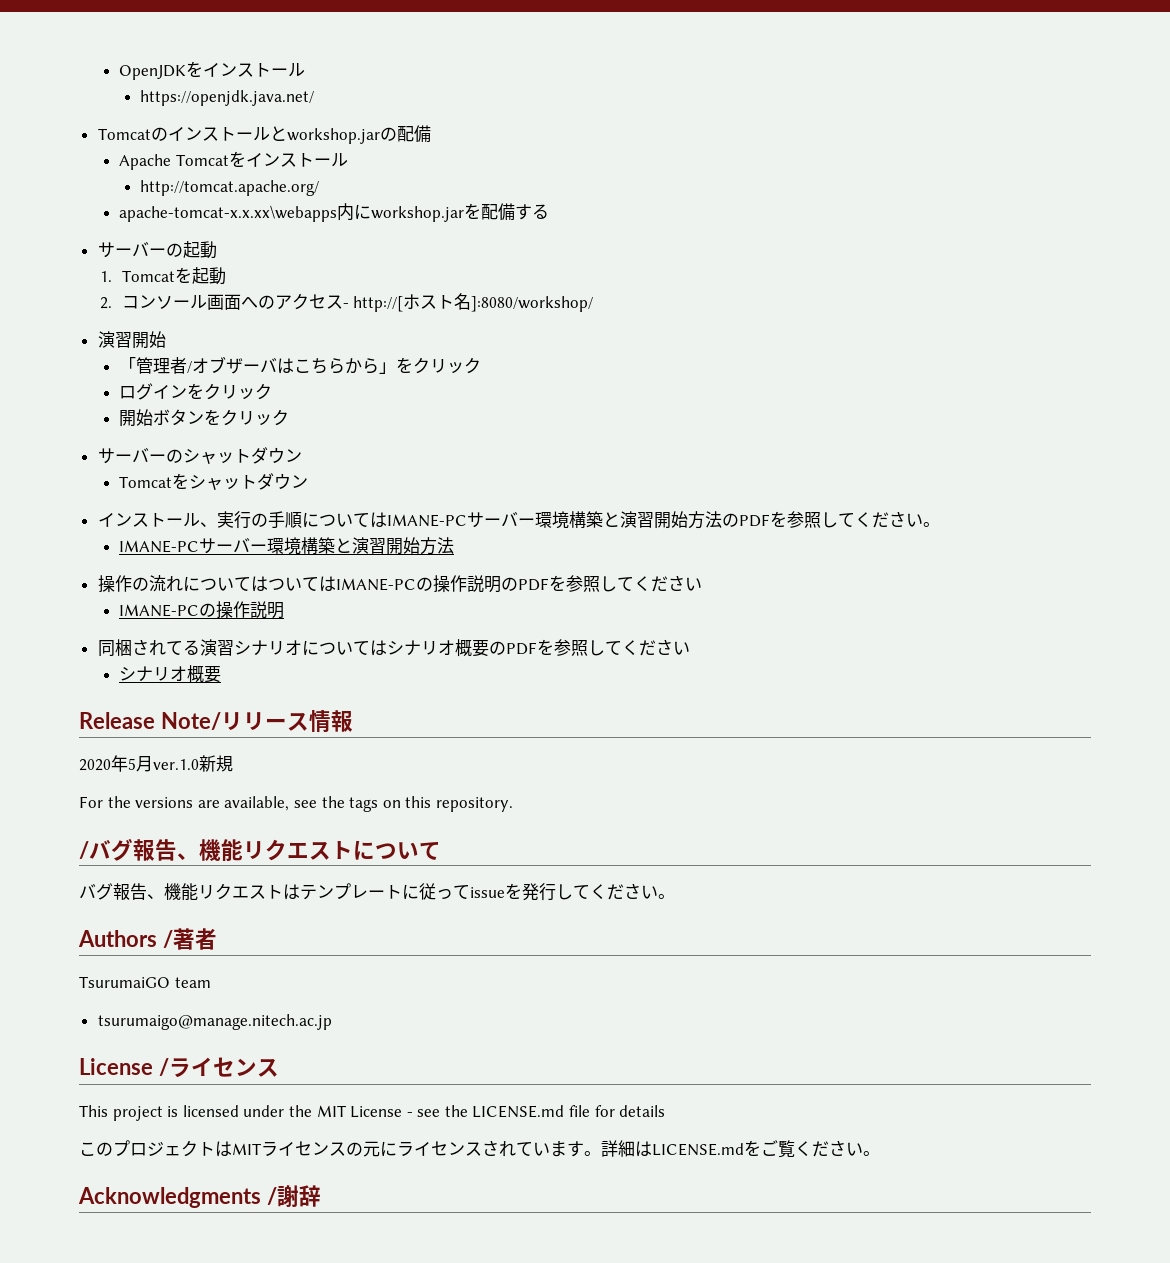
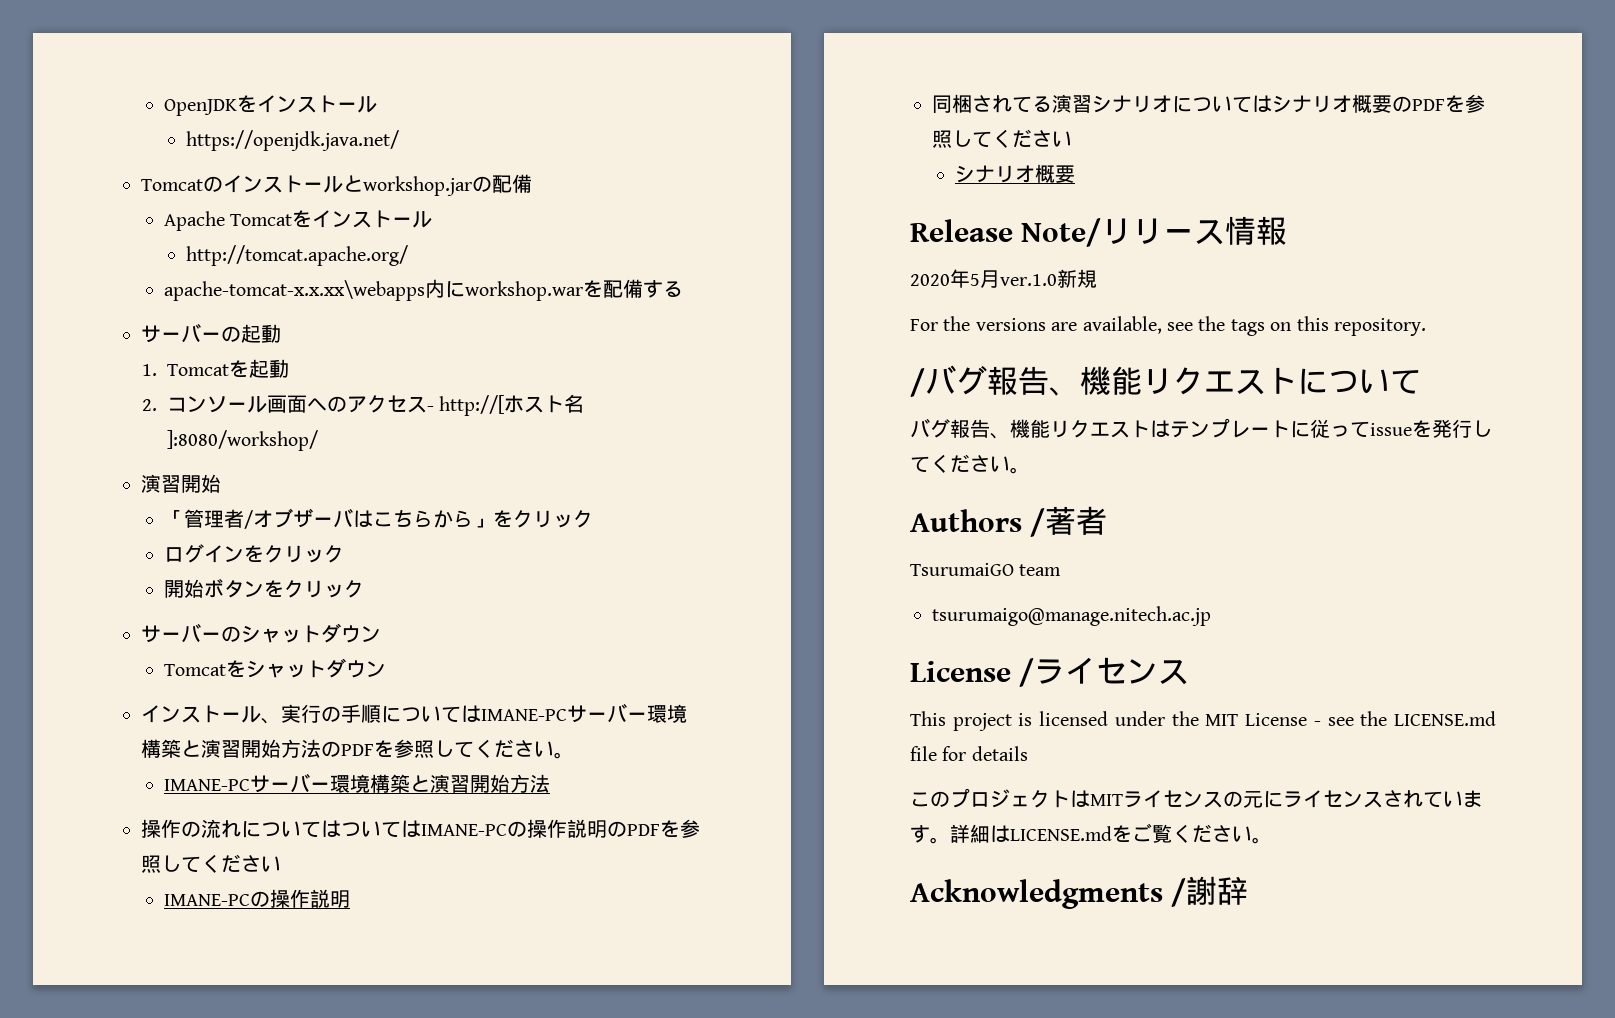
- apache-tomcat-x.x.xx\webapps内にworkshop.jarを配備する
+ apache-tomcat-x.x.xx\webapps内にworkshop.warを配備する

